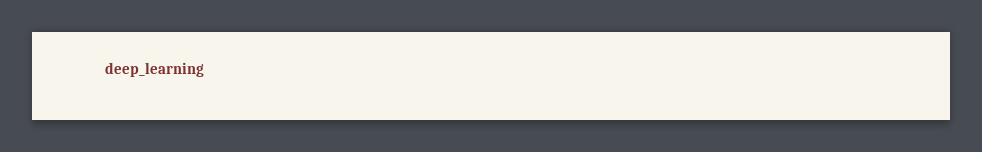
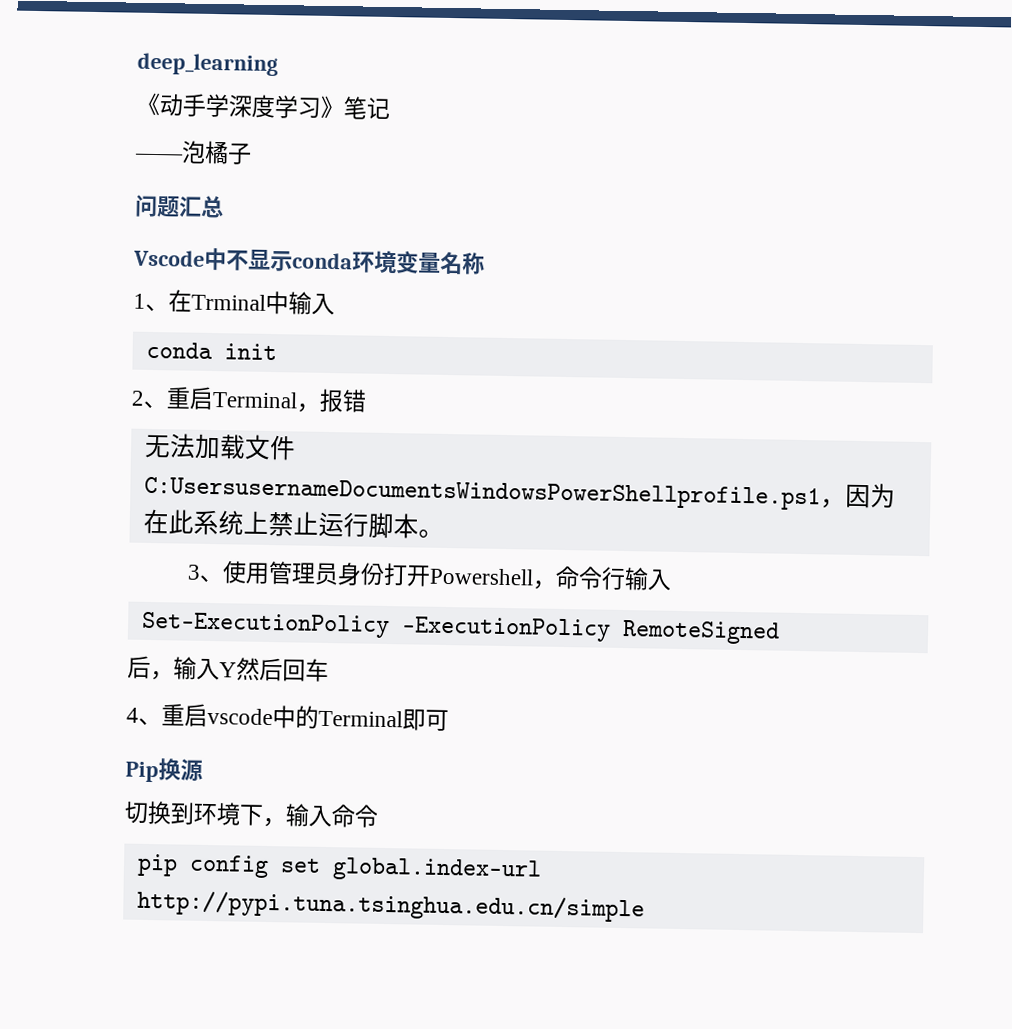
+ 《动手学深度学习》笔记
+ ——泡橘子
+ 问题汇总
+ Vscode中不显示conda环境变量名称
+ 1、在Trminal中输入
+ conda init
+ 2、重启Terminal，报错
+ 无法加载文件C:UsersusernameDocumentsWindowsPowerShellprofile.ps1，因为在此系统上禁止运行脚本。
+ 3、使用管理员身份打开Powershell，命令行输入
+ Set-ExecutionPolicy -ExecutionPolicy RemoteSigned
+ 后，输入Y然后回车
+ 4、重启vscode中的Terminal即可
+ Pip换源
+ 切换到环境下，输入命令
+ pip config set global.index-url http://pypi.tuna.tsinghua.edu.cn/simple

